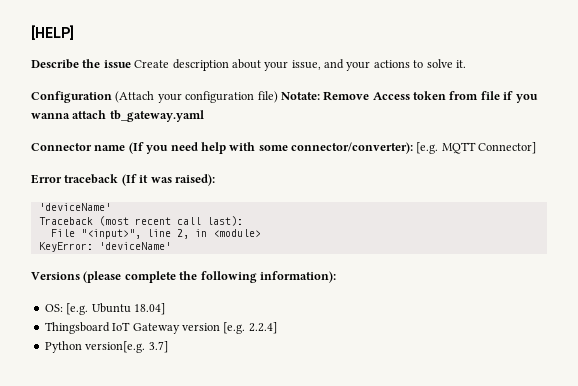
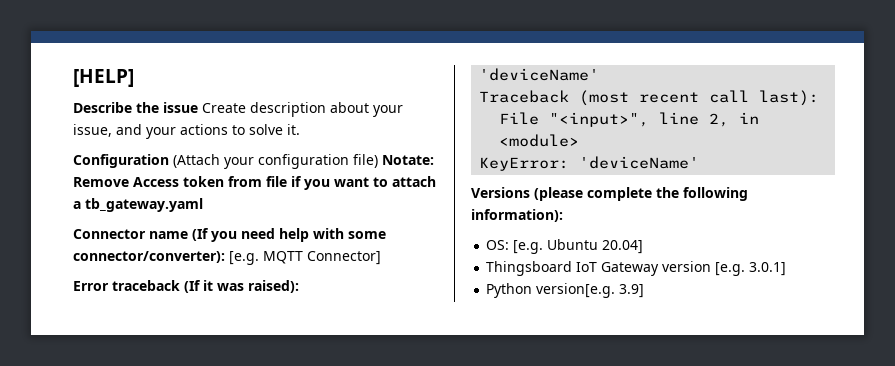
- Configuration (Attach your configuration file) Notate: Remove Access token from file if you wanna attach tb_gateway.yaml
+ Configuration (Attach your configuration file) Notate: Remove Access token from file if you want to attach a tb_gateway.yaml
- OS: [e.g. Ubuntu 18.04]
+ OS: [e.g. Ubuntu 20.04]
- Thingsboard IoT Gateway version [e.g. 2.2.4]
+ Thingsboard IoT Gateway version [e.g. 3.0.1]
- Python version[e.g. 3.7]
+ Python version[e.g. 3.9]

